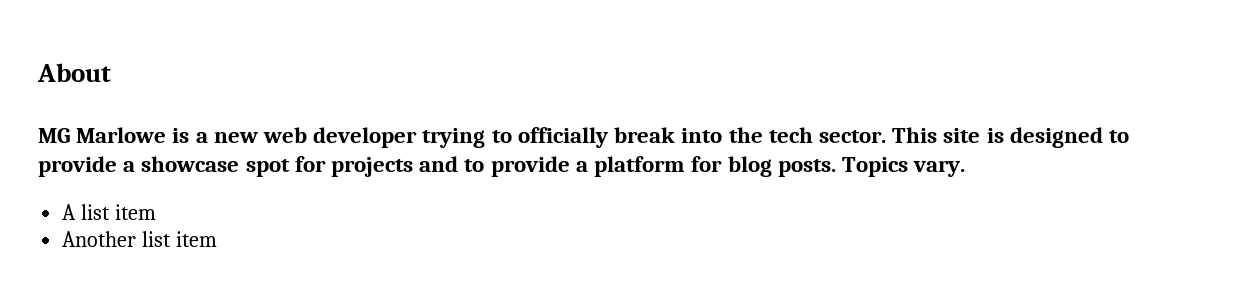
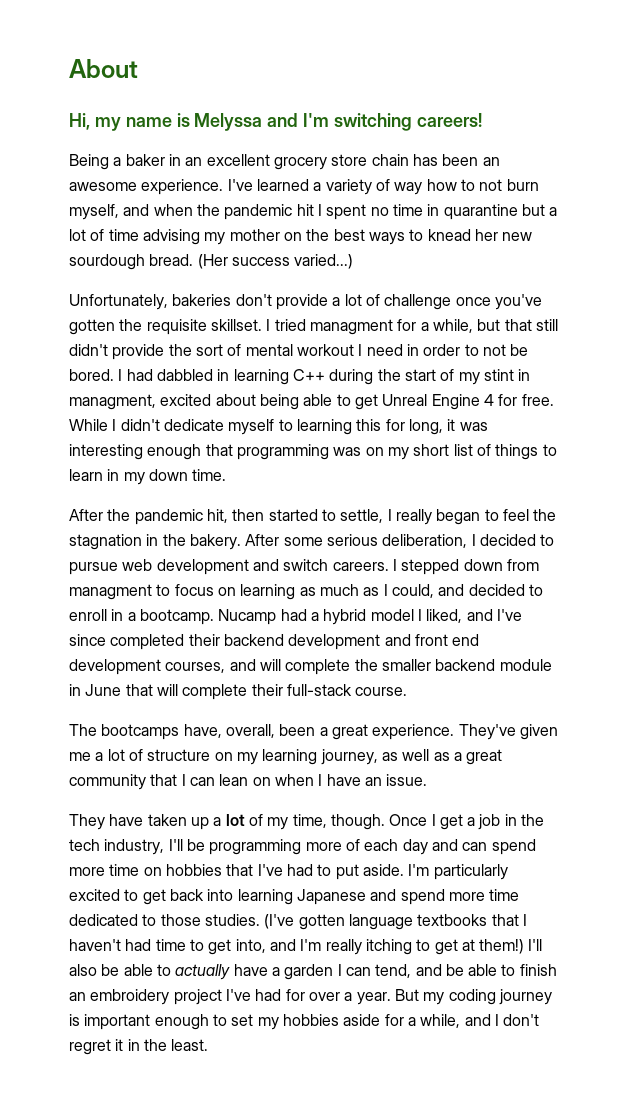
- MG Marlowe is a new web developer trying to officially break into the tech sector. This site is designed to provide a showcase spot for projects and to provide a platform for blog posts. Topics vary.
- A list item
- Another list item
+ Hi, my name is Melyssa and I'm switching careers!
+ Being a baker in an excellent grocery store chain has been an awesome experience. I've learned a variety of way how to not burn myself, and when the pandemic hit I spent no time in quarantine but a lot of time advising my mother on the best ways to knead her new sourdough bread. (Her success varied...)
+ Unfortunately, bakeries don't provide a lot of challenge once you've gotten the requisite skillset. I tried managment for a while, but that still didn't provide the sort of mental workout I need in order to not be bored. I had dabbled in learning C++ during the start of my stint in managment, excited about being able to get Unreal Engine 4 for free. While I didn't dedicate myself to learning this for long, it was interesting enough that programming was on my short list of things to learn in my down time.
+ After the pandemic hit, then started to settle, I really began to feel the stagnation in the bakery. After some serious deliberation, I decided to pursue web development and switch careers. I stepped down from managment to focus on learning as much as I could, and decided to enroll in a bootcamp. Nucamp had a hybrid model I liked, and I've since completed their backend development and front end development courses, and will complete the smaller backend module in June that will complete their full-stack course.
+ The bootcamps have, overall, been a great experience. They've given me a lot of structure on my learning journey, as well as a great community that I can lean on when I have an issue.
+ They have taken up a lot of my time, though. Once I get a job in the tech industry, I'll be programming more of each day and can spend more time on hobbies that I've had to put aside. I'm particularly excited to get back into learning Japanese and spend more time dedicated to those studies. (I've gotten language textbooks that I haven't had time to get into, and I'm really itching to get at them!) I'll also be able to actually have a garden I can tend, and be able to finish an embroidery project I've had for over a year. But my coding journey is important enough to set my hobbies aside for a while, and I don't regret it in the least.

